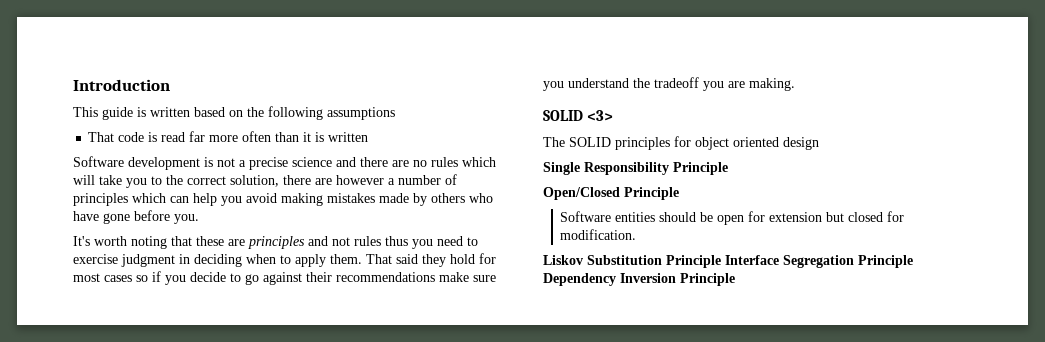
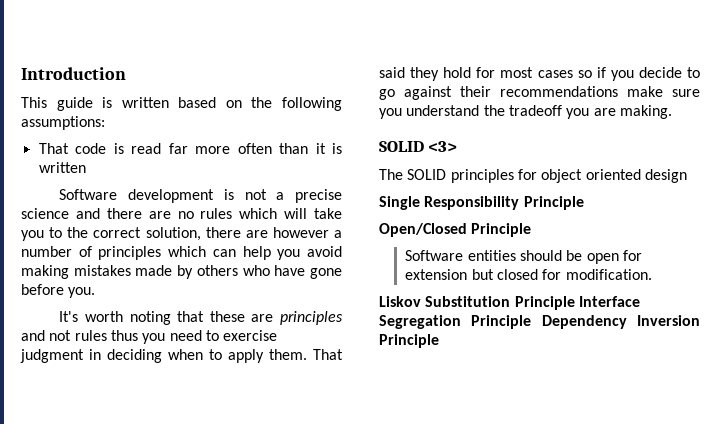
- This guide is written based on the following assumptions
+ This guide is written based on the following assumptions:

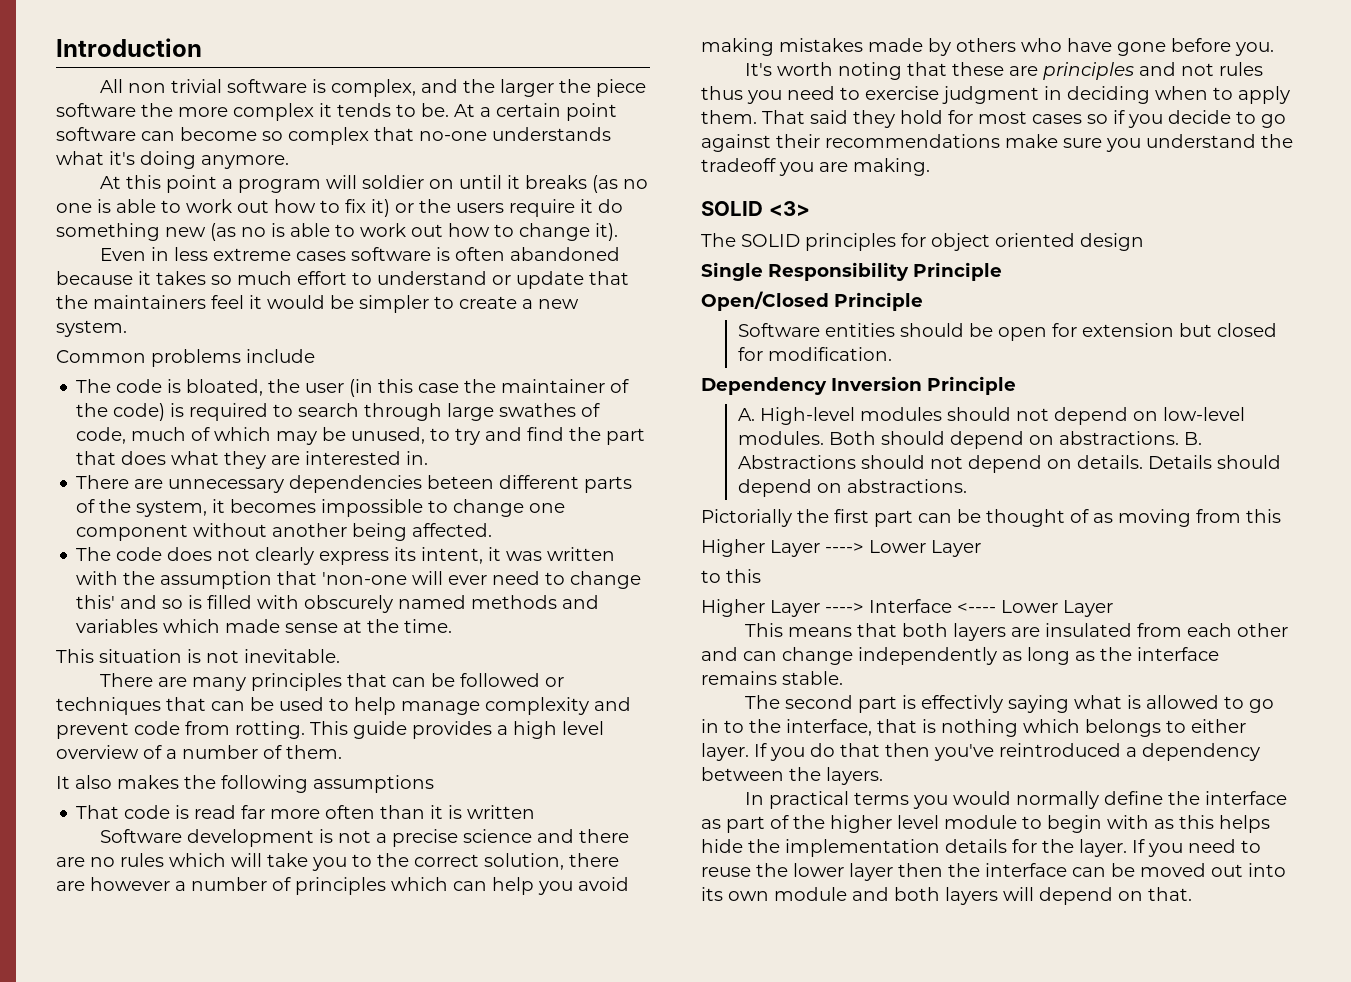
- This guide is written based on the following assumptions:
+ All non trivial software is complex, and the larger the piece software the more complex it tends to be. At a certain point software can become so complex that no-one understands what it's doing anymore.
+ At this point a program will soldier on until it breaks (as no one is able to work out how to fix it) or the users require it do something new (as no is able to work out how to change it).
+ Even in less extreme cases software is often abandoned because it takes so much effort to understand or update that the maintainers feel it would be simpler to create a new system.
+ Common problems include
+ The code is bloated, the user (in this case the maintainer of the code) is required to search through large swathes of code, much of which may be unused, to try and find the part that does what they are interested in.
+ There are unnecessary dependencies beteen different parts of the system, it becomes impossible to change one component without another being affected.
+ The code does not clearly express its intent, it was written with the assumption that 'non-one will ever need to change this' and so is filled with obscurely named methods and variables which made sense at the time.
+ This situation is not inevitable.
+ There are many principles that can be followed or techniques that can be used to help manage complexity and prevent code from rotting. This guide provides a high level overview of a number of them.
+ It also makes the following assumptions
- Liskov Substitution Principle Interface Segregation Principle Dependency Inversion Principle
+ Dependency Inversion Principle
+ A. High-level modules should not depend on low-level modules. Both should depend on abstractions. B. Abstractions should not depend on details. Details should depend on abstractions.
+ Pictorially the first part can be thought of as moving from this
+ Higher Layer ----> Lower Layer
+ to this
+ Higher Layer ----> Interface <---- Lower Layer
+ This means that both layers are insulated from each other and can change independently as long as the interface remains stable.
+ The second part is effectivly saying what is allowed to go in to the interface, that is nothing which belongs to either layer. If you do that then you've reintroduced a dependency between the layers.
+ In practical terms you would normally define the interface as part of the higher level module to begin with as this helps hide the implementation details for the layer. If you need to reuse the lower layer then the interface can be moved out into its own module and both layers will depend on that.

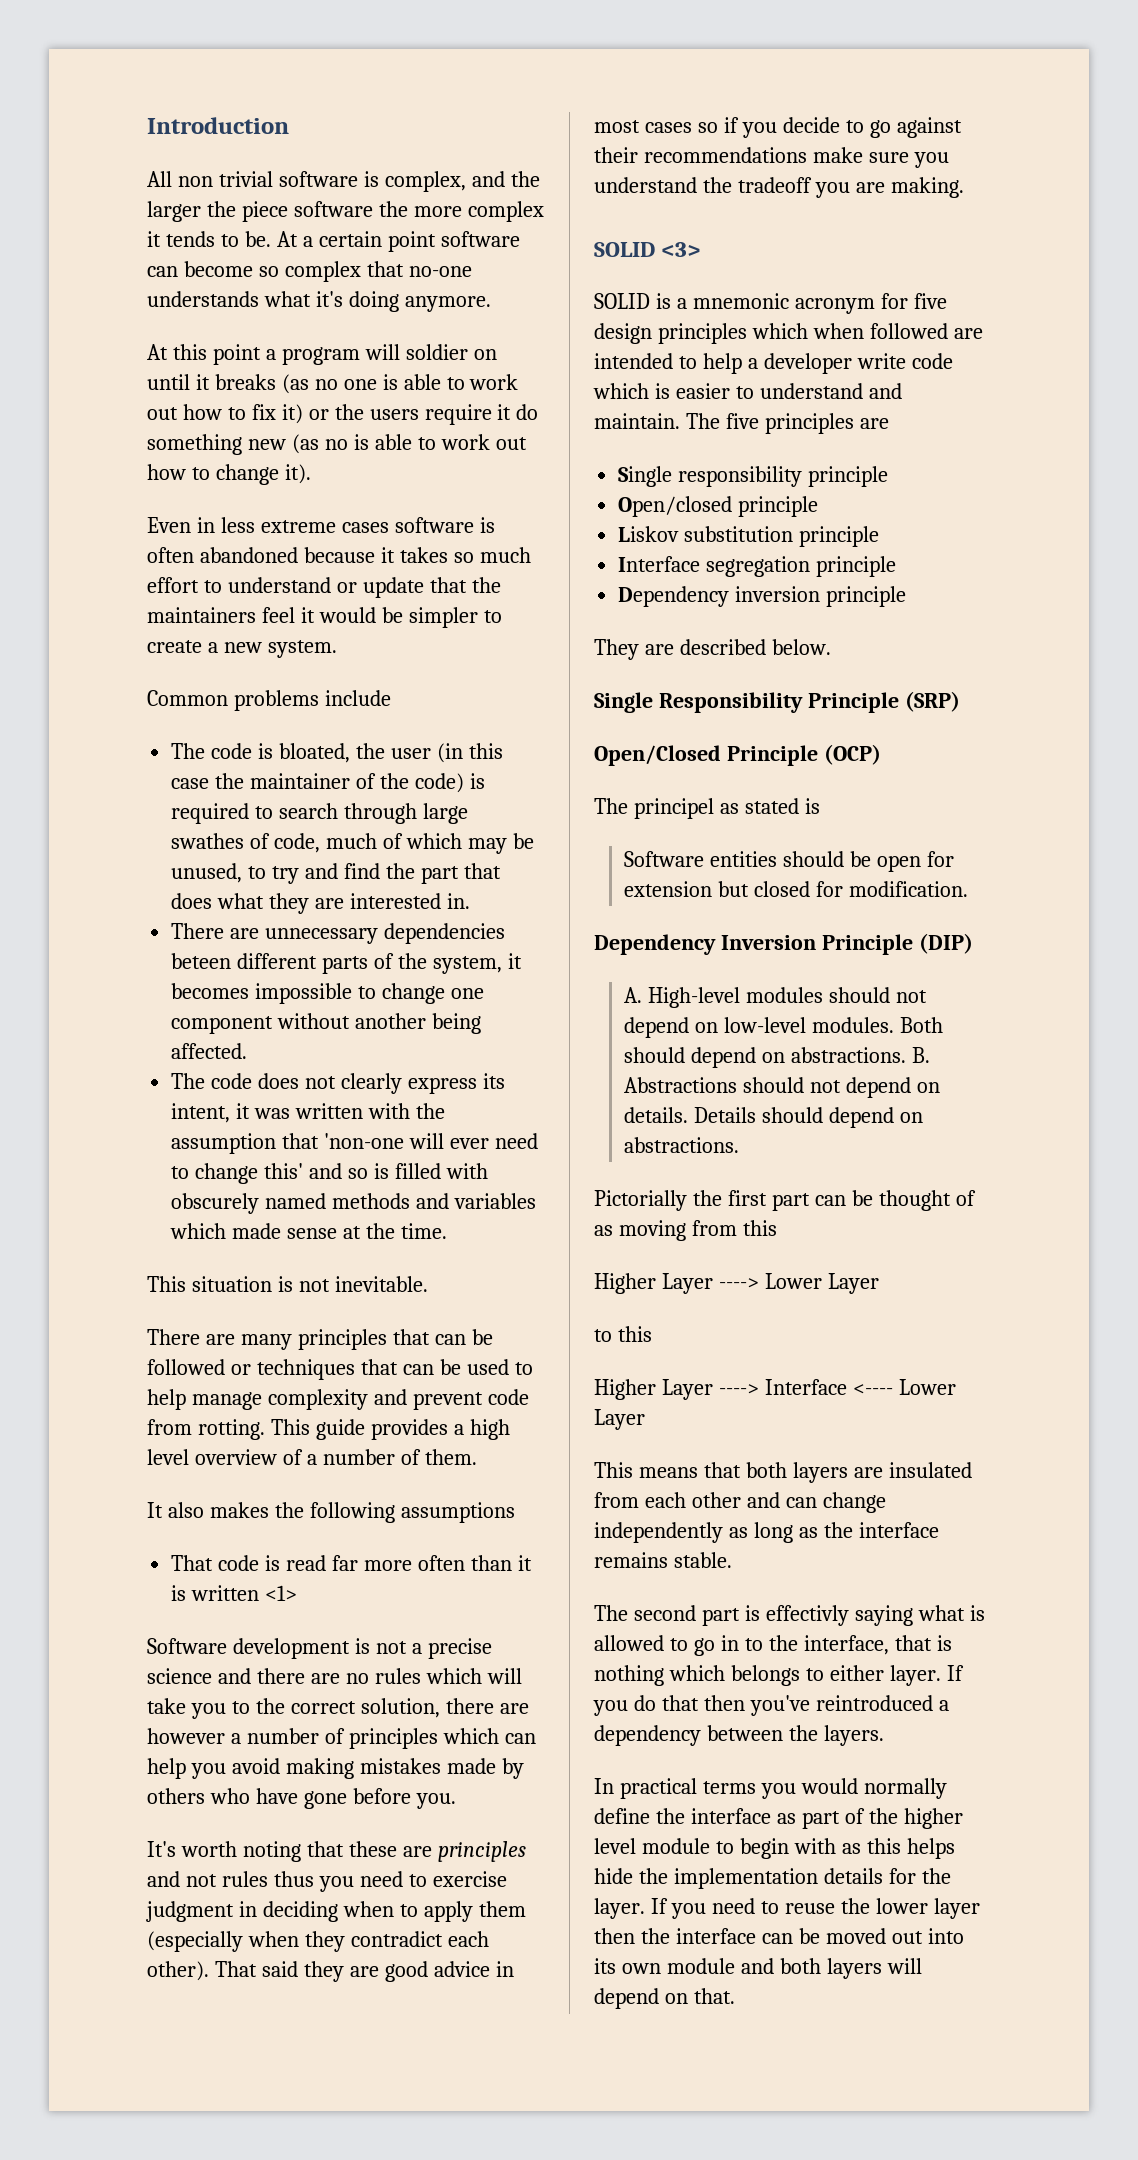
- That code is read far more often than it is written
+ That code is read far more often than it is written <1>
- It's worth noting that these are principles and not rules thus you need to exercise judgment in deciding when to apply them. That said they hold for most cases so if you decide to go against their recommendations make sure you understand the tradeoff you are making.
+ It's worth noting that these are principles and not rules thus you need to exercise judgment in deciding when to apply them (especially when they contradict each other). That said they are good advice in most cases so if you decide to go against their recommendations make sure you understand the tradeoff you are making.
- The SOLID principles for object oriented design
+ SOLID is a mnemonic acronym for five design principles which when followed are intended to help a developer write code which is easier to understand and maintain. The five principles are
+ Single responsibility principle
+ Open/closed principle
+ Liskov substitution principle
+ Interface segregation principle
+ Dependency inversion principle
+ They are described below.
- Single Responsibility Principle
+ Single Responsibility Principle (SRP)
- Open/Closed Principle
+ Open/Closed Principle (OCP)
+ The principel as stated is
- Dependency Inversion Principle
+ Dependency Inversion Principle (DIP)

